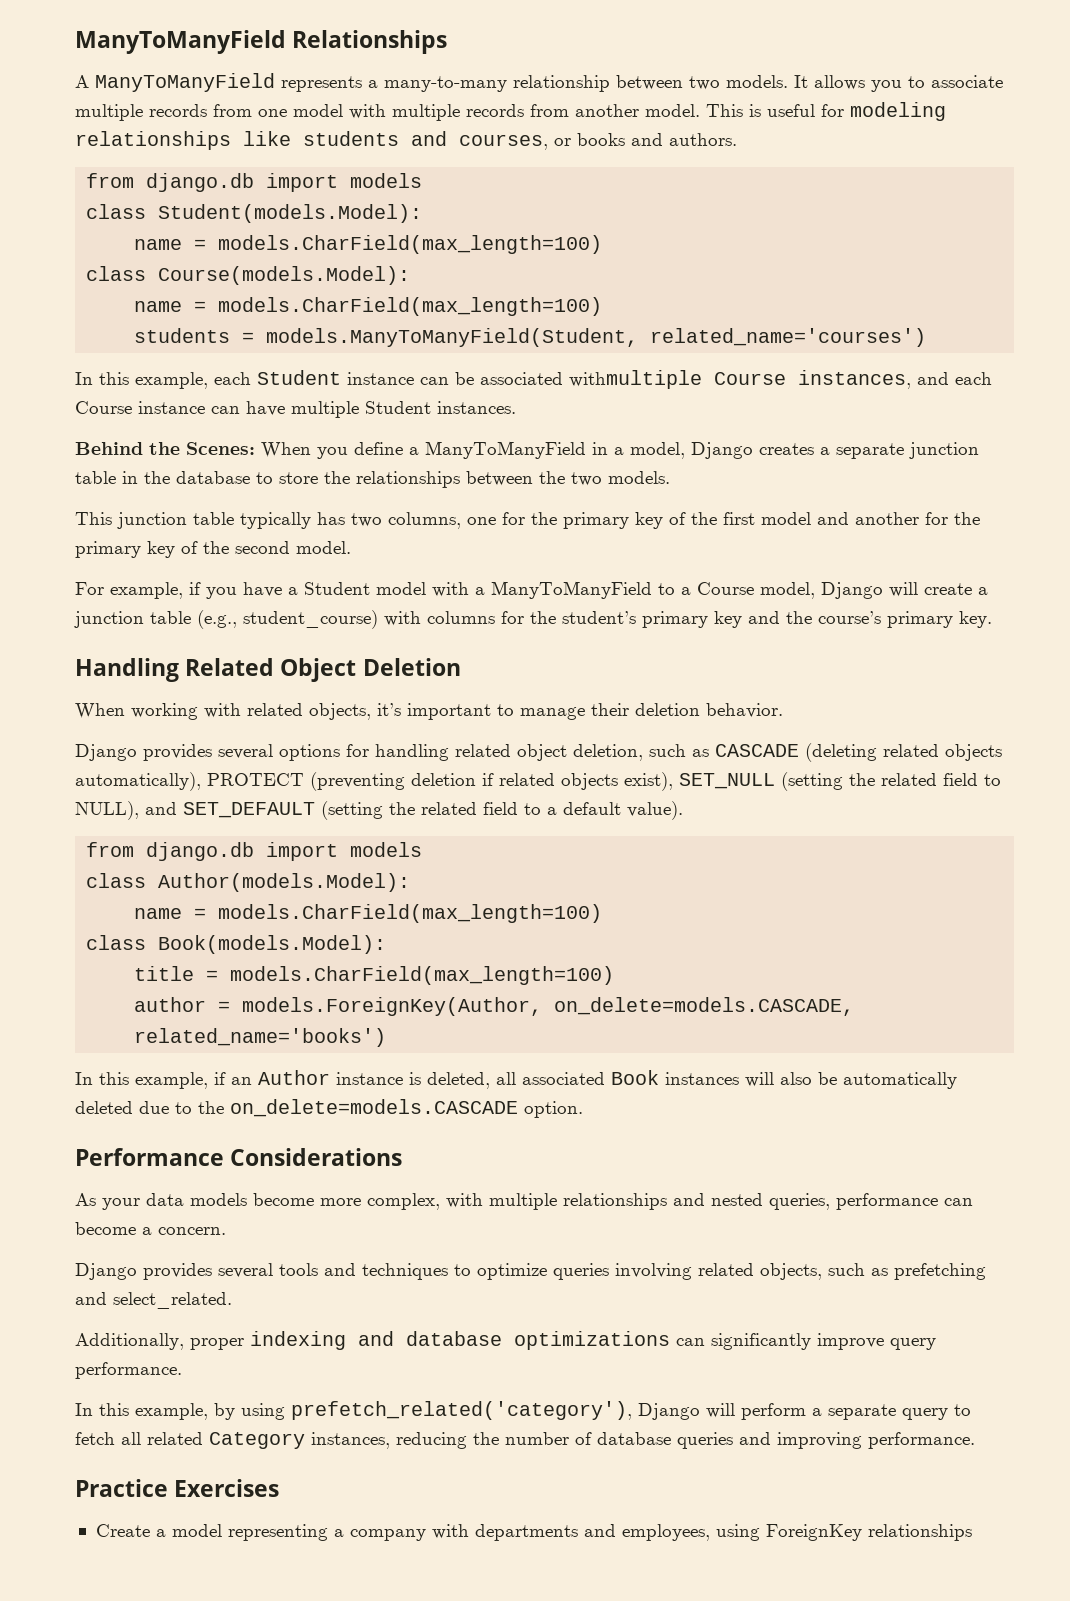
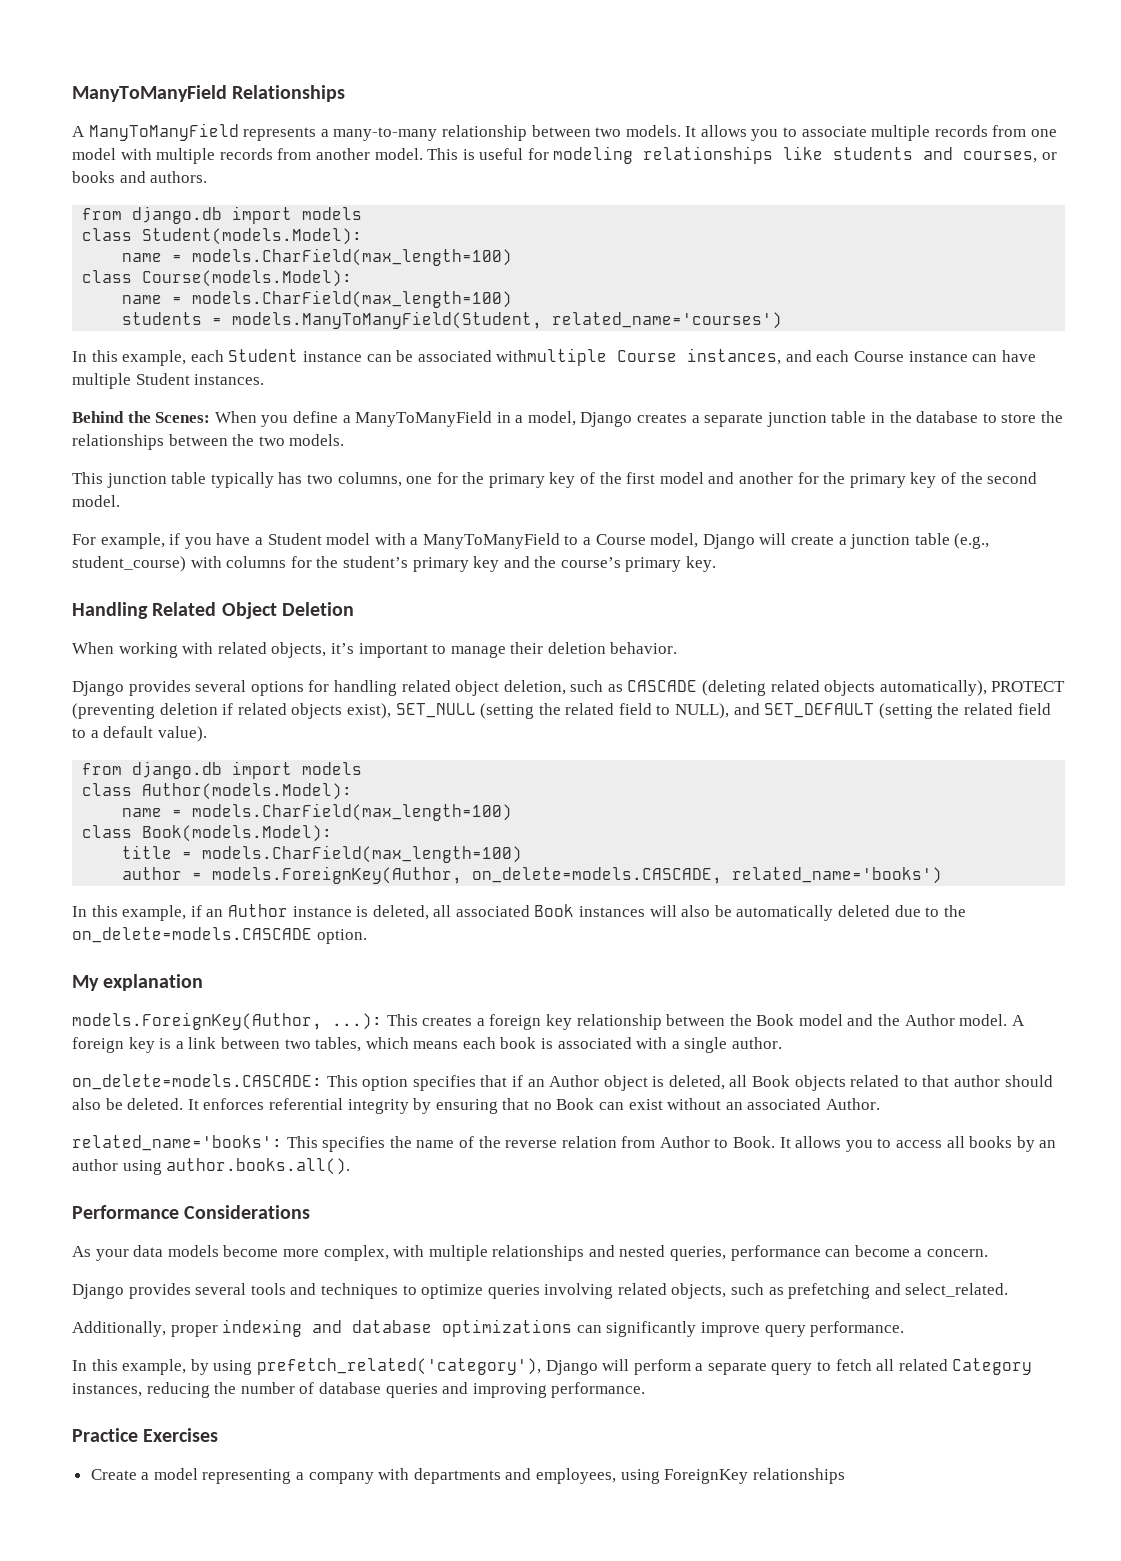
+ My explanation
+ models.ForeignKey(Author, ...): This creates a foreign key relationship between the Book model and the Author model. A foreign key is a link between two tables, which means each book is associated with a single author.
+ on_delete=models.CASCADE: This option specifies that if an Author object is deleted, all Book objects related to that author should also be deleted. It enforces referential integrity by ensuring that no Book can exist without an associated Author.
+ related_name='books': This specifies the name of the reverse relation from Author to Book. It allows you to access all books by an author using author.books.all().

